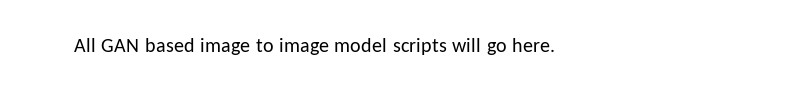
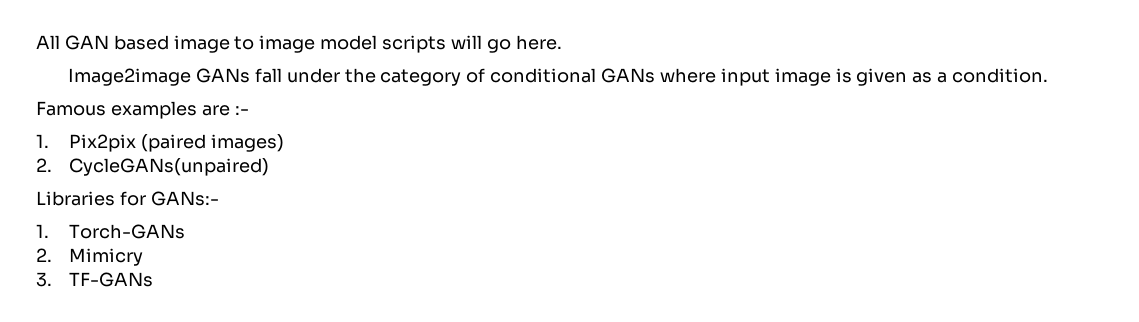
+ Image2image GANs fall under the category of conditional GANs where input image is given as a condition.
+ Famous examples are :-
+ 1. Pix2pix (paired images)
+ 2. CycleGANs(unpaired)
+ Libraries for GANs:-
+ 1. Torch-GANs
+ 2. Mimicry
+ 3. TF-GANs

